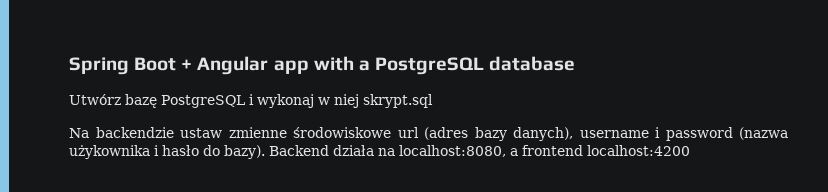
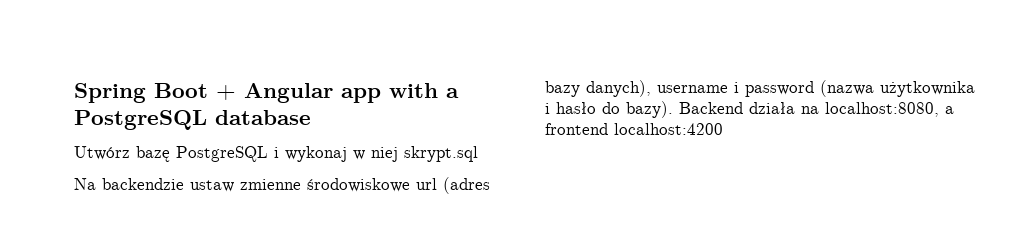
- Na backendzie ustaw zmienne środowiskowe url (adres bazy danych), username i password (nazwa użykownika i hasło do bazy).
+ Na backendzie ustaw zmienne środowiskowe url (adres bazy danych), username i password (nazwa użytkownika i hasło do bazy).

